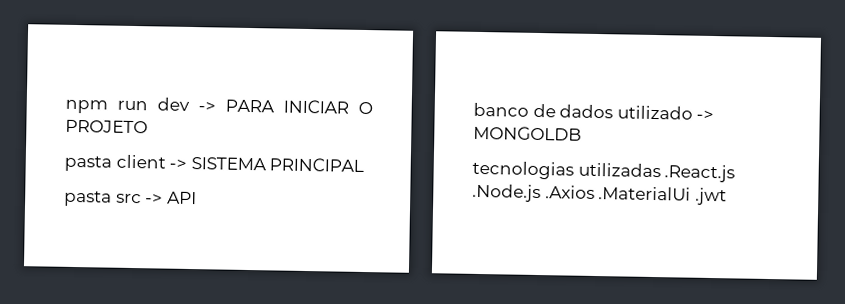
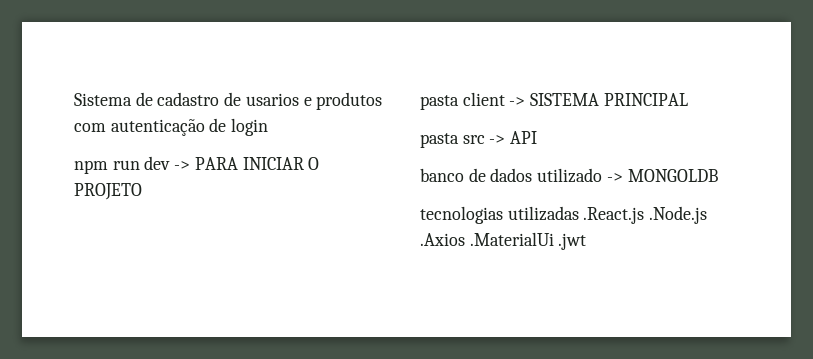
+ Sistema de cadastro de usarios e produtos com autenticação de login

